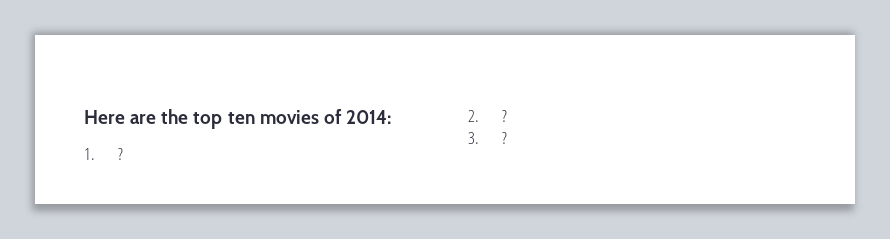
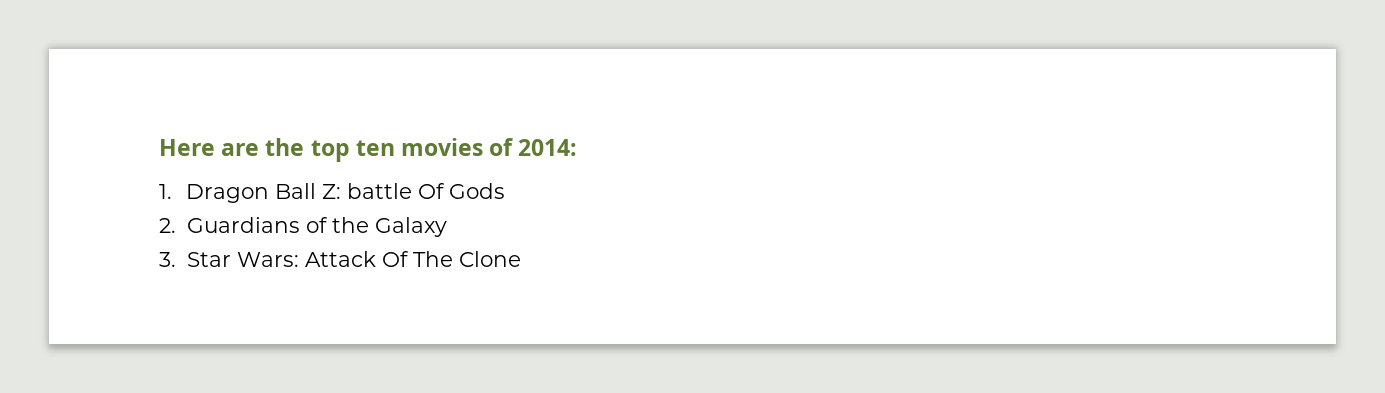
- 1. ?
- 2. ?
- 3. ?
+ 1. Dragon Ball Z: battle Of Gods
+ 2. Guardians of the Galaxy
+ 3. Star Wars: Attack Of The Clone

